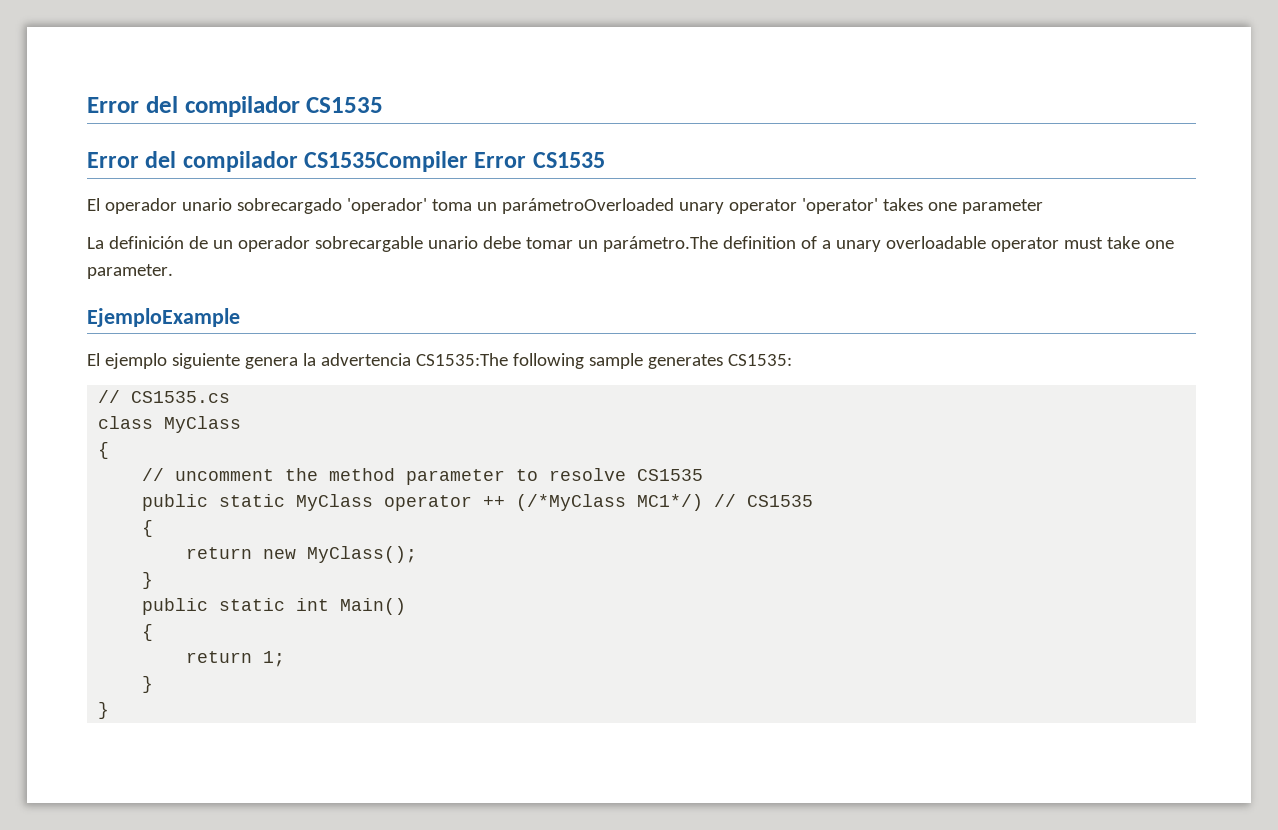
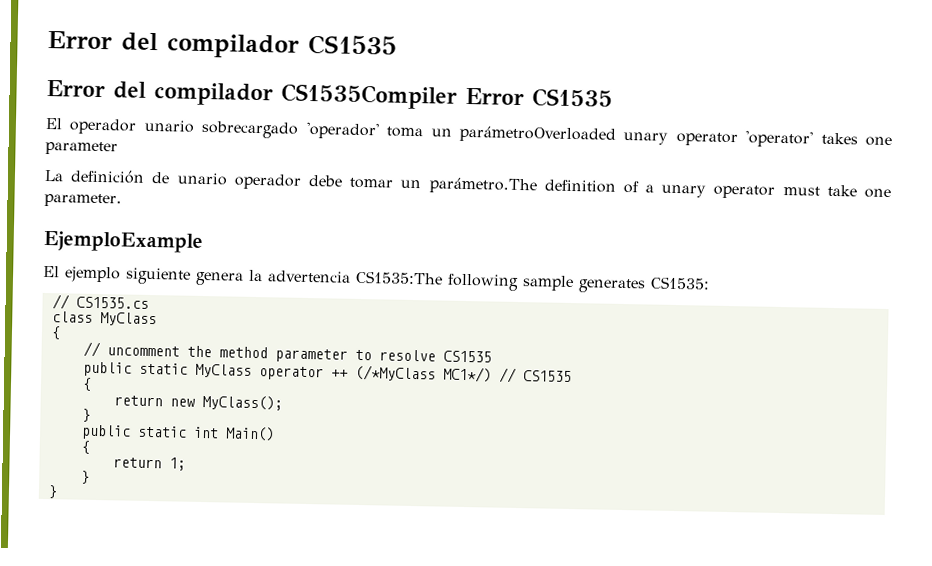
- La definición de un operador sobrecargable unario debe tomar un parámetro.The definition of a unary overloadable operator must take one parameter.
+ La definición de unario operador debe tomar un parámetro.The definition of a unary operator must take one parameter.

